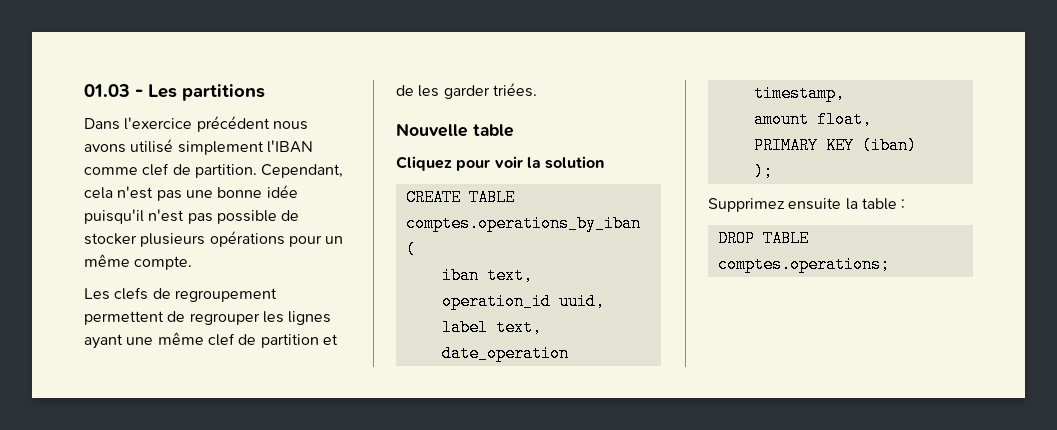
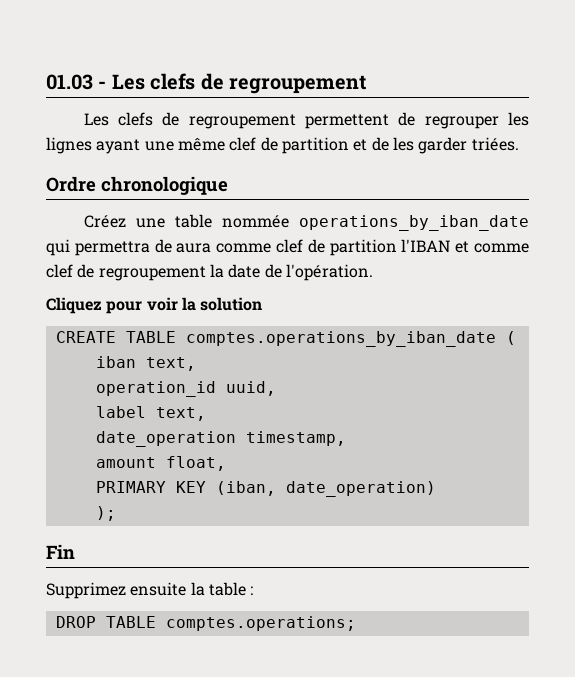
- 01.03 - Les partitions
- Dans l'exercice précédent nous avons utilisé simplement l'IBAN comme clef de partition. Cependant, cela n'est pas une bonne idée puisqu'il n'est pas possible de stocker plusieurs opérations pour un même compte.
+ 01.03 - Les clefs de regroupement
- Nouvelle table
+ Ordre chronologique
+ Créez une table nommée operations_by_iban_date qui permettra de aura comme clef de partition l'IBAN et comme clef de regroupement la date de l'opération.
- CREATE TABLE comptes.operations_by_iban (
+ CREATE TABLE comptes.operations_by_iban_date (
- PRIMARY KEY (iban)
+ PRIMARY KEY (iban, date_operation)
+ Fin

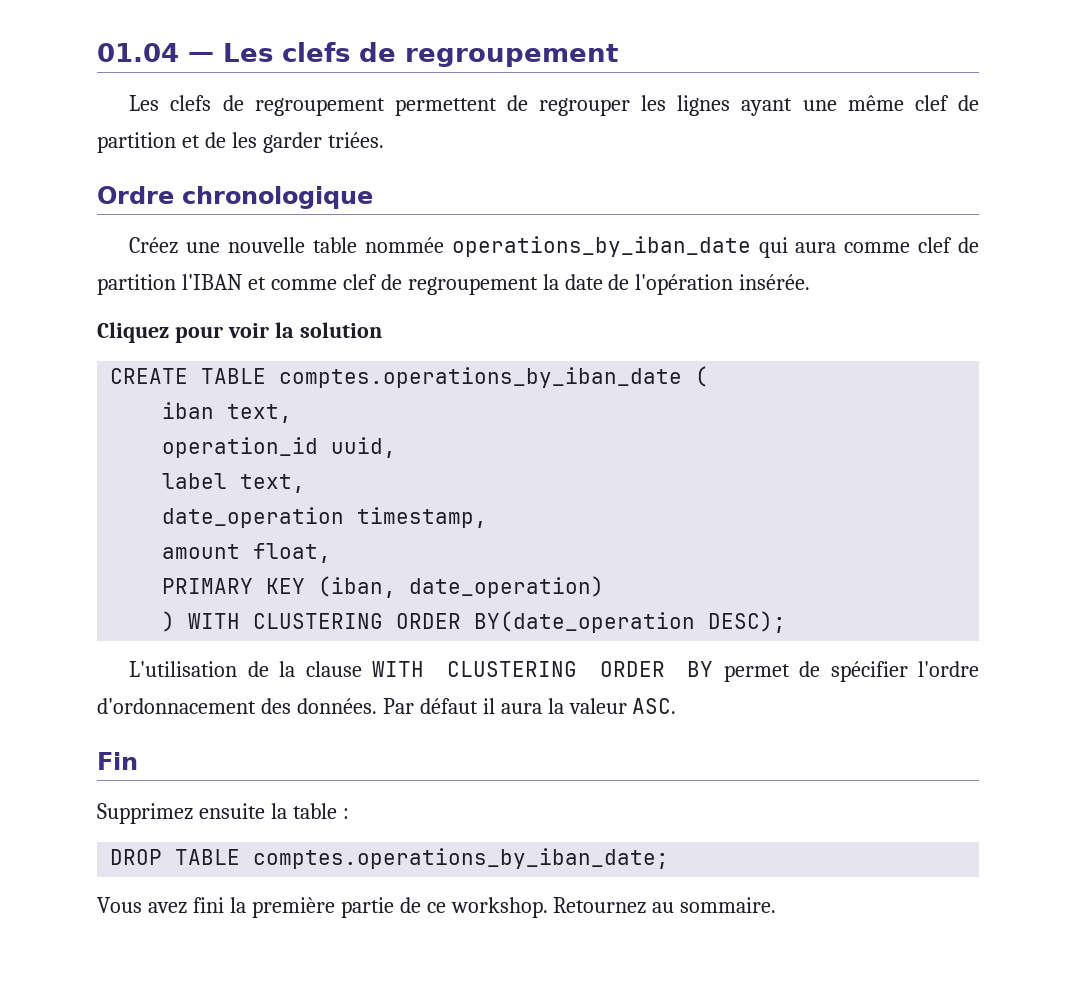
- 01.03 - Les clefs de regroupement
+ 01.04 — Les clefs de regroupement
- Créez une table nommée operations_by_iban_date qui permettra de aura comme clef de partition l'IBAN et comme clef de regroupement la date de l'opération.
+ Créez une nouvelle table nommée operations_by_iban_date qui aura comme clef de partition l'IBAN et comme clef de regroupement la date de l'opération insérée.
- );
+ ) WITH CLUSTERING ORDER BY(date_operation DESC);
+ L'utilisation de la clause WITH CLUSTERING ORDER BY permet de spécifier l'ordre d'ordonnacement des données. Par défaut il aura la valeur ASC.
- DROP TABLE comptes.operations;
+ DROP TABLE comptes.operations_by_iban_date;
+ Vous avez fini la première partie de ce workshop. Retournez au sommaire.

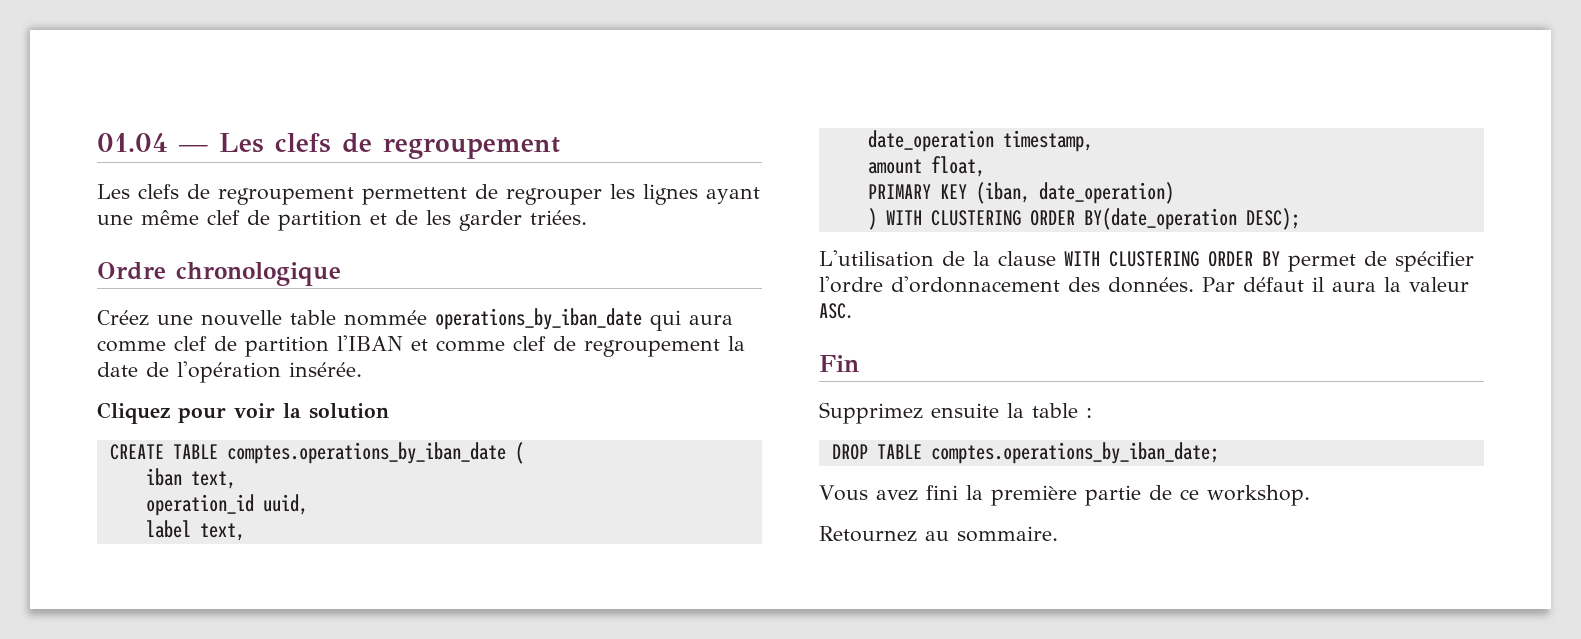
- Vous avez fini la première partie de ce workshop. Retournez au sommaire.
+ Vous avez fini la première partie de ce workshop.
+ Retournez au sommaire.

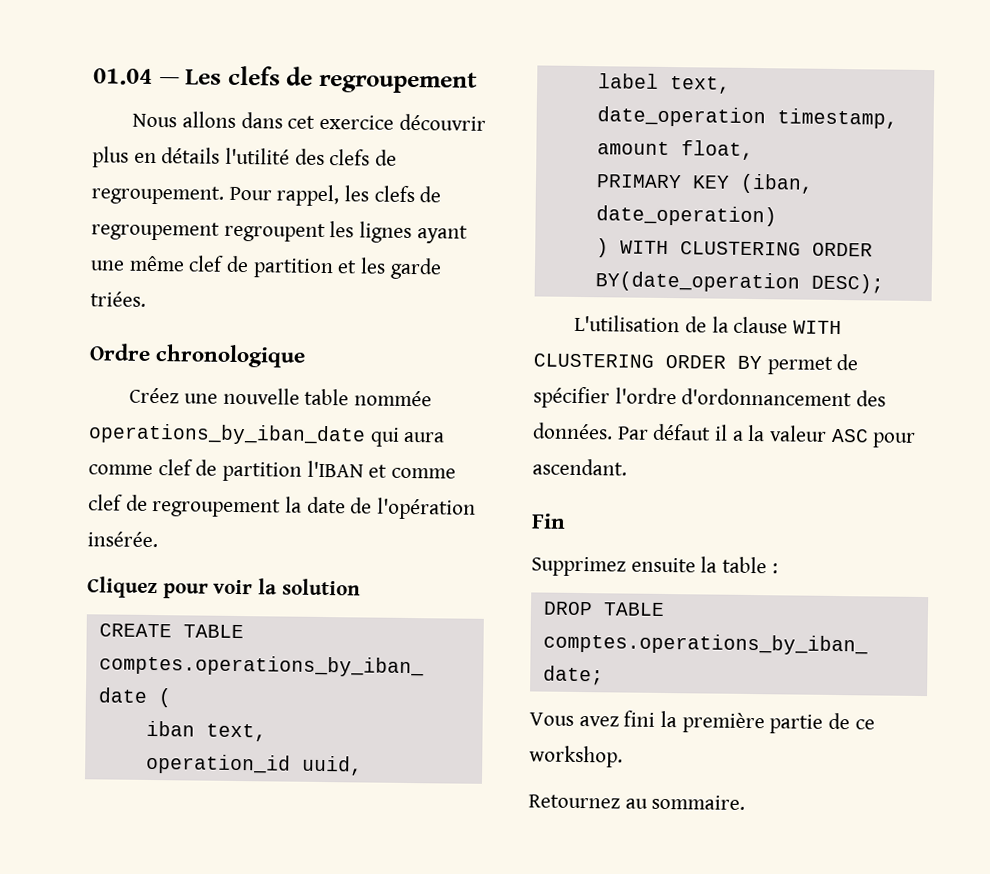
- Les clefs de regroupement permettent de regrouper les lignes ayant une même clef de partition et de les garder triées.
+ Nous allons dans cet exercice découvrir plus en détails l'utilité des clefs de regroupement. Pour rappel, les clefs de regroupement regroupent les lignes ayant une même clef de partition et les garde triées.
- L'utilisation de la clause WITH CLUSTERING ORDER BY permet de spécifier l'ordre d'ordonnacement des données.
+ L'utilisation de la clause WITH CLUSTERING ORDER BY permet de spécifier l'ordre d'ordonnancement des données.
- Par défaut il aura la valeur ASC.
+ Par défaut il a la valeur ASC pour ascendant.

